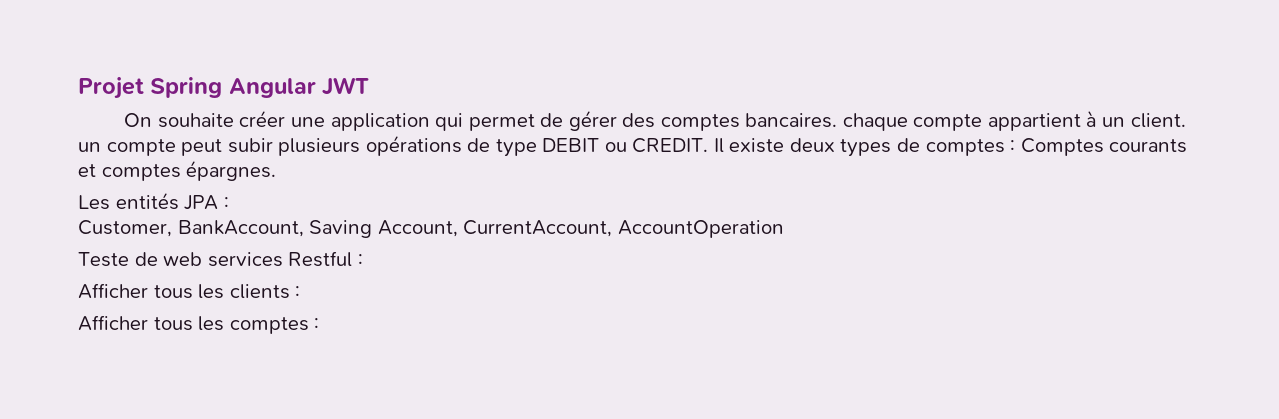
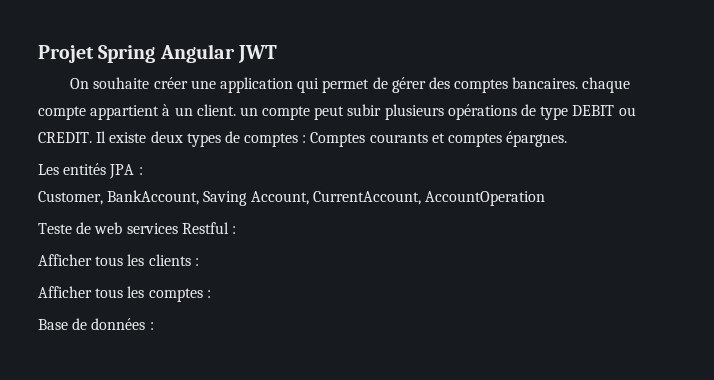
+ Base de données :

